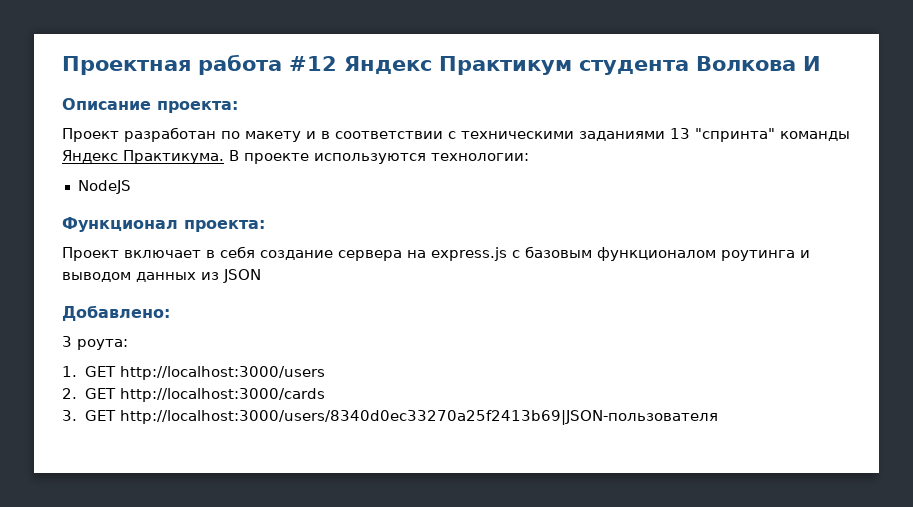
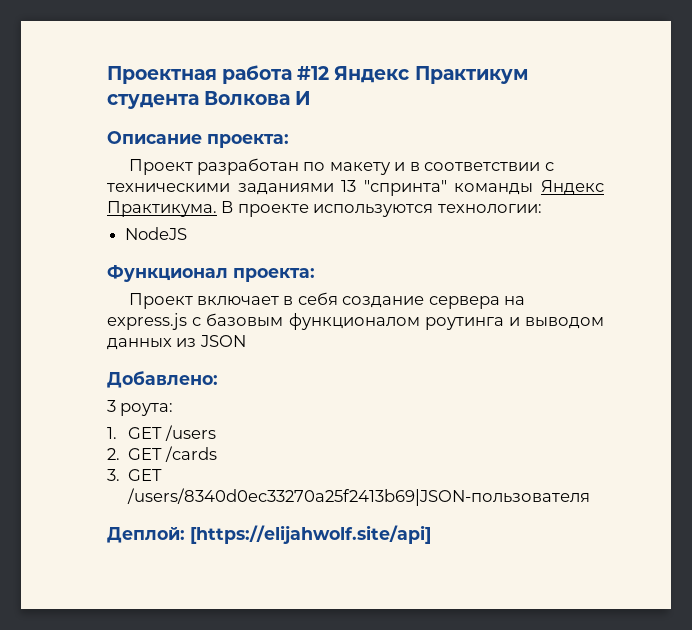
- 1. GET http://localhost:3000/users
+ 1. GET /users
- 2. GET http://localhost:3000/cards
+ 2. GET /cards
- 3. GET http://localhost:3000/users/8340d0ec33270a25f2413b69|JSON-пользователя
+ 3. GET /users/8340d0ec33270a25f2413b69|JSON-пользователя
+ Деплой: [https://elijahwolf.site/api]

